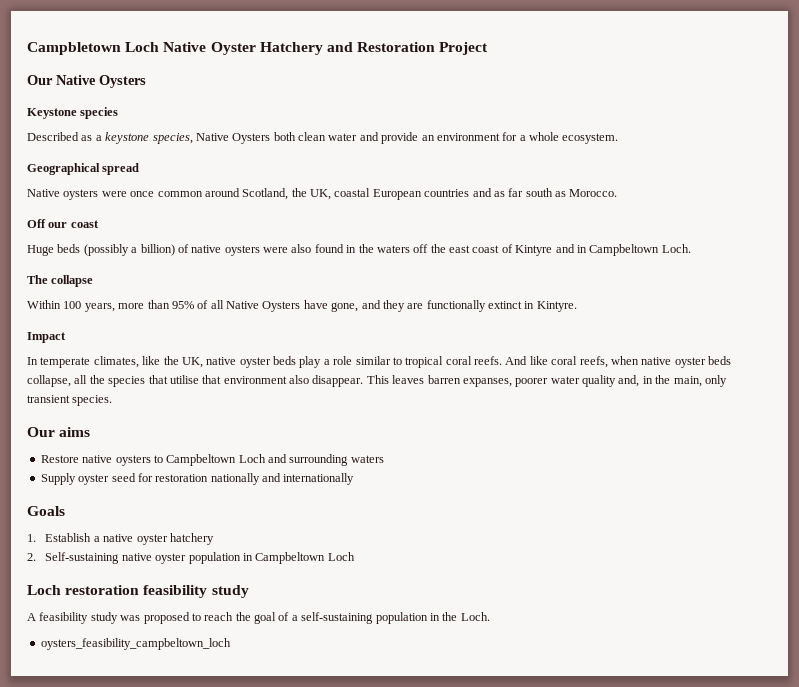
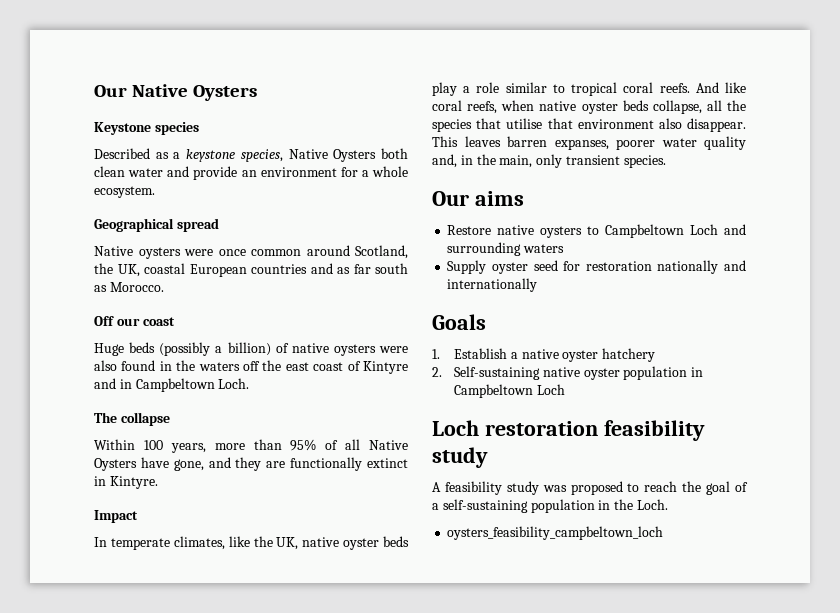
- Campbletown Loch Native Oyster Hatchery and Restoration Project

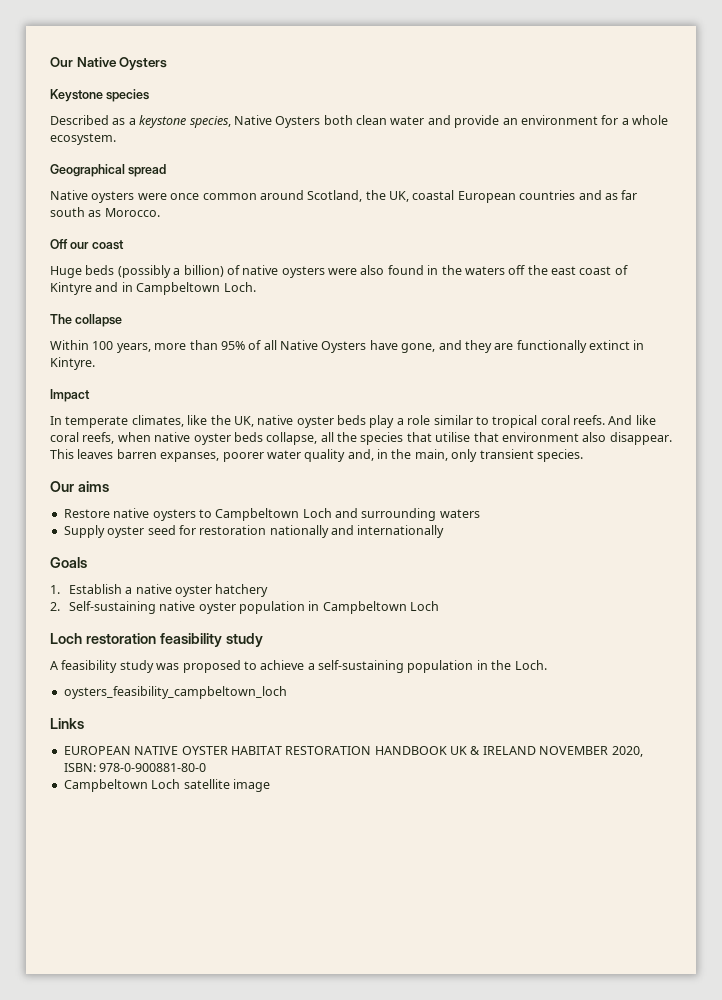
- A feasibility study was proposed to reach the goal of a self-sustaining population in the Loch.
+ A feasibility study was proposed to achieve a self-sustaining population in the Loch.
+ Links
+ EUROPEAN NATIVE OYSTER HABITAT RESTORATION HANDBOOK UK & IRELAND NOVEMBER 2020, ISBN: 978-0-900881-80-0
+ Campbeltown Loch satellite image

